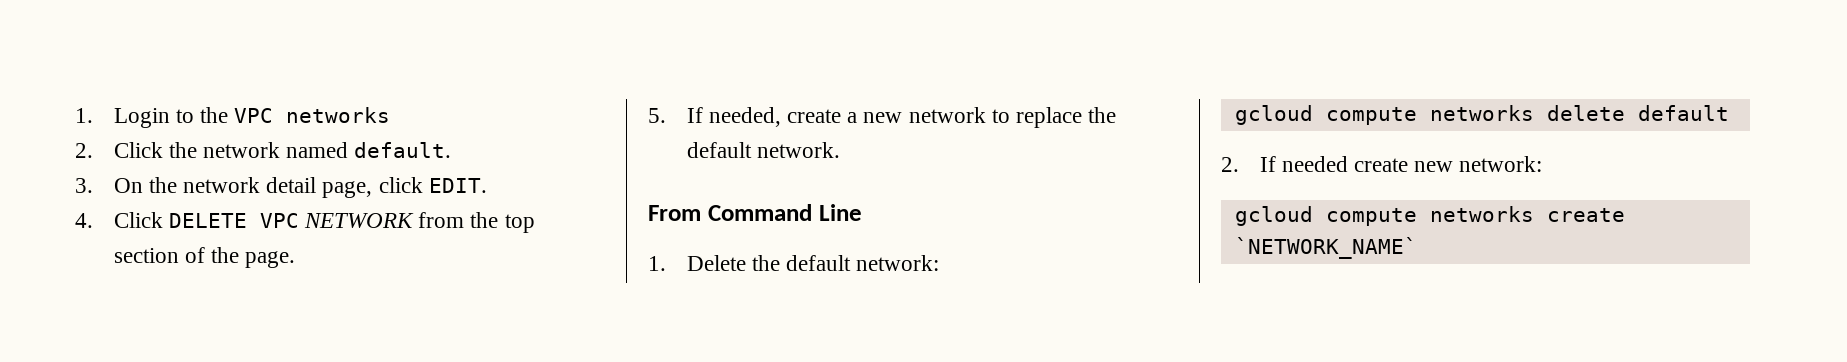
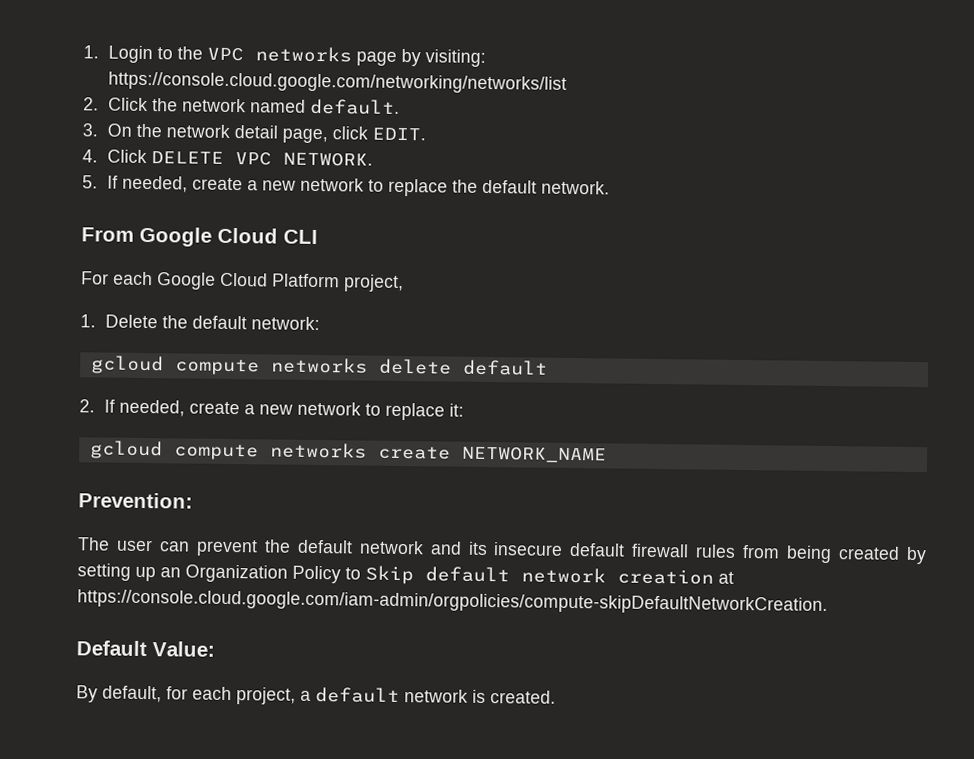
- 1. Login to the VPC networks
+ 1. Login to the VPC networks page by visiting: https://console.cloud.google.com/networking/networks/list
- 4. Click DELETE VPC NETWORK from the top section of the page.
+ 4. Click DELETE VPC NETWORK.
- From Command Line
+ From Google Cloud CLI
+ For each Google Cloud Platform project,
- 2. If needed create new network:
- gcloud compute networks create `NETWORK_NAME`
+ 2. If needed, create a new network to replace it:
+ gcloud compute networks create NETWORK_NAME
+ Prevention:
+ The user can prevent the default network and its insecure default firewall rules from being created by setting up an Organization Policy to Skip default network creation at https://console.cloud.google.com/iam-admin/orgpolicies/compute-skipDefaultNetworkCreation.
+ Default Value:
+ By default, for each project, a default network is created.

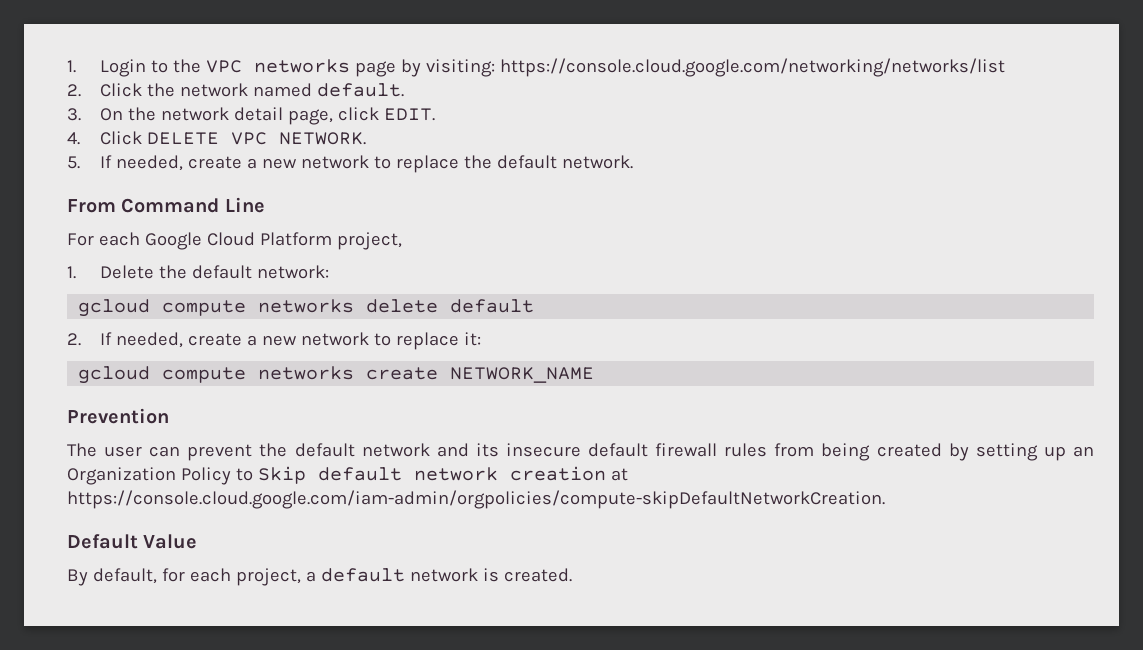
- From Google Cloud CLI
+ From Command Line
- Prevention:
+ Prevention
- Default Value:
+ Default Value

